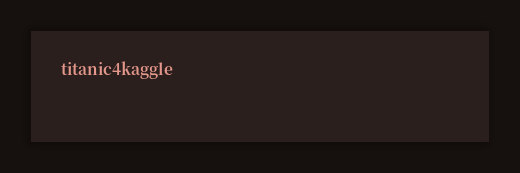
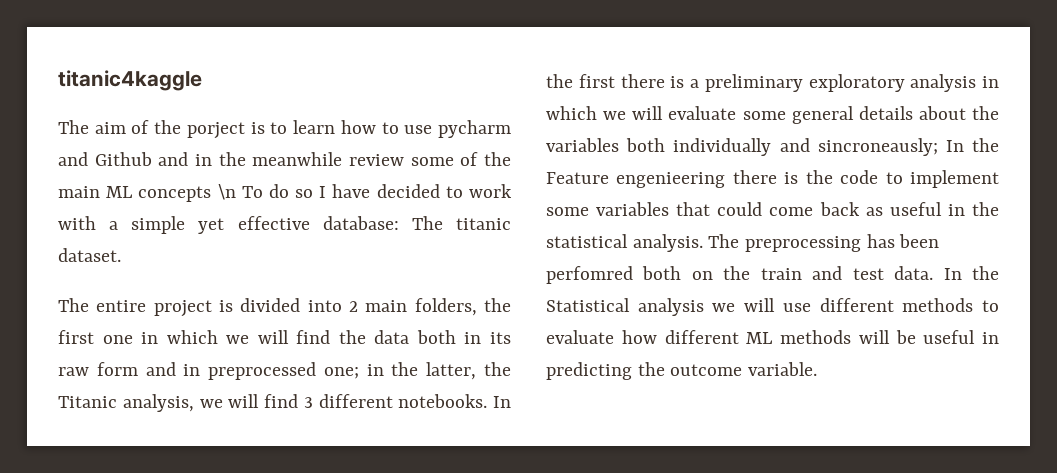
+ The aim of the porject is to learn how to use pycharm and Github and in the meanwhile review some of the main ML concepts \n To do so I have decided to work with a simple yet effective database: The titanic dataset.
+ The entire project is divided into 2 main folders, the first one in which we will find the data both in its raw form and in preprocessed one; in the latter, the Titanic analysis, we will find 3 different notebooks. In the first there is a preliminary exploratory analysis in which we will evaluate some general details about the variables both individually and sincroneausly; In the Feature engenieering there is the code to implement some variables that could come back as useful in the statistical analysis. The preprocessing has been perfomred both on the train and test data. In the Statistical analysis we will use different methods to evaluate how different ML methods will be useful in predicting the outcome variable.

